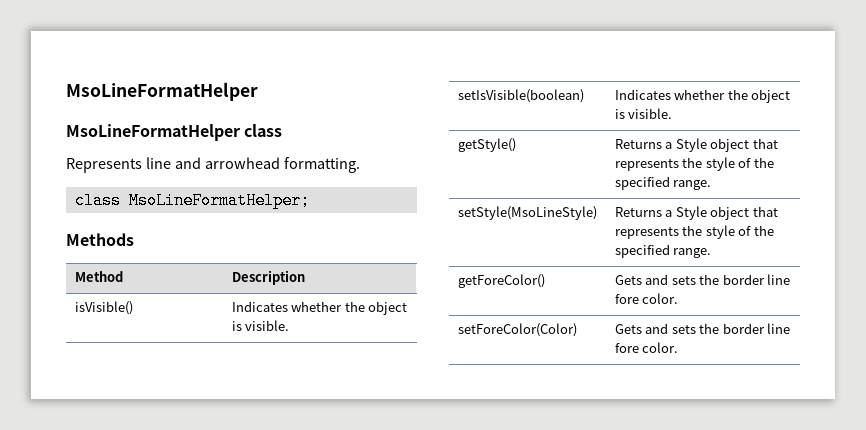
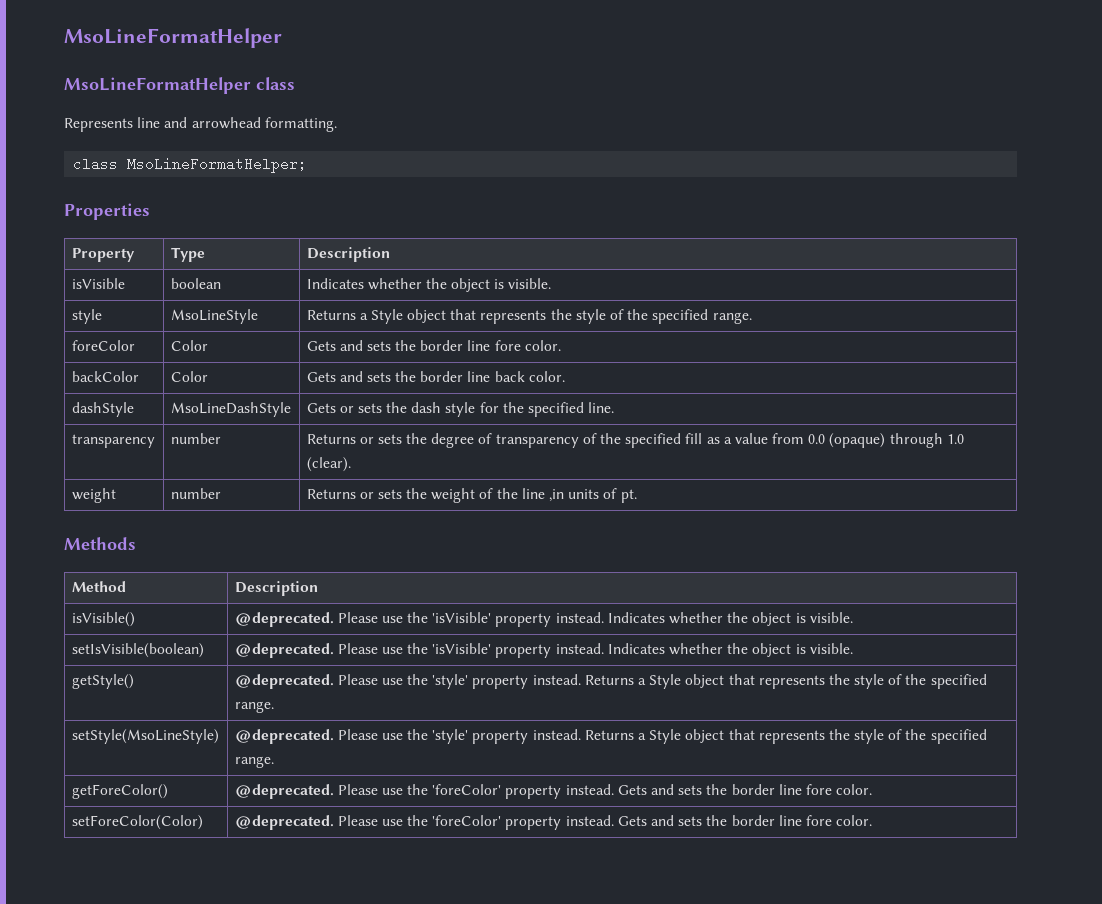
+ Properties
+ Property | Type | Description
+ isVisible | boolean | Indicates whether the object is visible.
+ style | MsoLineStyle | Returns a Style object that represents the style of the specified range.
+ foreColor | Color | Gets and sets the border line fore color.
+ backColor | Color | Gets and sets the border line back color.
+ dashStyle | MsoLineDashStyle | Gets or sets the dash style for the specified line.
+ transparency | number | Returns or sets the degree of transparency of the specified fill as a value from 0.0 (opaque) through 1.0 (clear).
+ weight | number | Returns or sets the weight of the line ,in units of pt.
  Methods
  Method | Description
- isVisible() | Indicates whether the object is visible.
+ isVisible() | @deprecated. Please use the 'isVisible' property instead. Indicates whether the object is visible.
- setIsVisible(boolean) | Indicates whether the object is visible.
+ setIsVisible(boolean) | @deprecated. Please use the 'isVisible' property instead. Indicates whether the object is visible.
- getStyle() | Returns a Style object that represents the style of the specified range.
+ getStyle() | @deprecated. Please use the 'style' property instead. Returns a Style object that represents the style of the specified range.
- setStyle(MsoLineStyle) | Returns a Style object that represents the style of the specified range.
+ setStyle(MsoLineStyle) | @deprecated. Please use the 'style' property instead. Returns a Style object that represents the style of the specified range.
- getForeColor() | Gets and sets the border line fore color.
+ getForeColor() | @deprecated. Please use the 'foreColor' property instead. Gets and sets the border line fore color.
- setForeColor(Color) | Gets and sets the border line fore color.
+ setForeColor(Color) | @deprecated. Please use the 'foreColor' property instead. Gets and sets the border line fore color.

